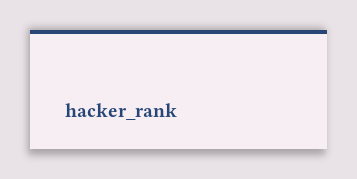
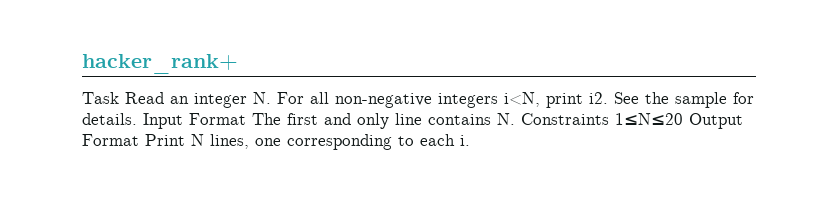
- hacker_rank
+ hacker_rank+
+ Task Read an integer N. For all non-negative integers i<N, print i2. See the sample for details. Input Format The first and only line contains N. Constraints 1≤N≤20 Output Format Print N lines, one corresponding to each i.

